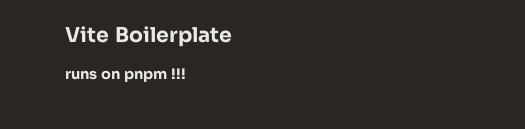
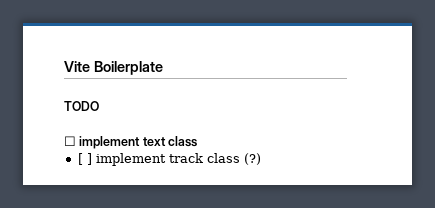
- runs on pnpm !!!
+ TODO
+ ☐ implement text class
+ [ ] implement track class (?)

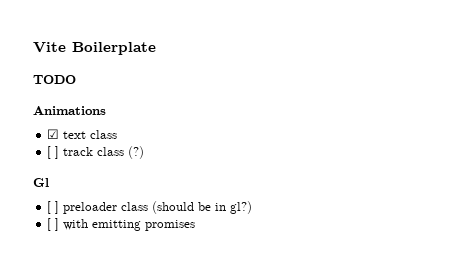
- ☐ implement text class
+ Animations
+ ☑ text class
- [ ] implement track class (?)
+ [ ] track class (?)
+ Gl
+ [ ] preloader class (should be in gl?)
+ [ ] with emitting promises

